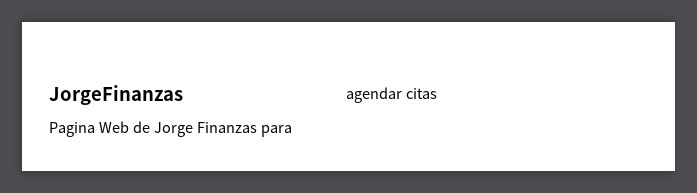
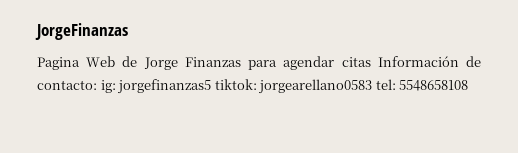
- Pagina Web de Jorge Finanzas para agendar citas
+ Pagina Web de Jorge Finanzas para agendar citas Información de contacto: ig: jorgefinanzas5 tiktok: jorgearellano0583 tel: 5548658108

